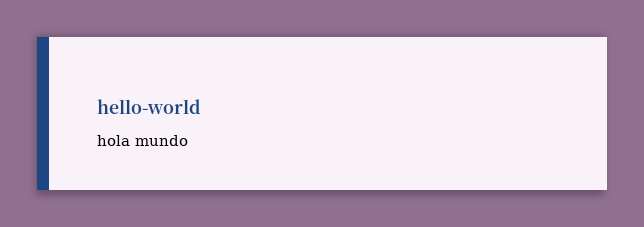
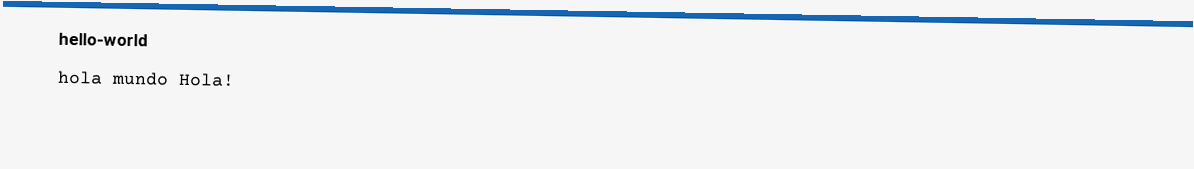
- hola mundo
+ hola mundo Hola!

